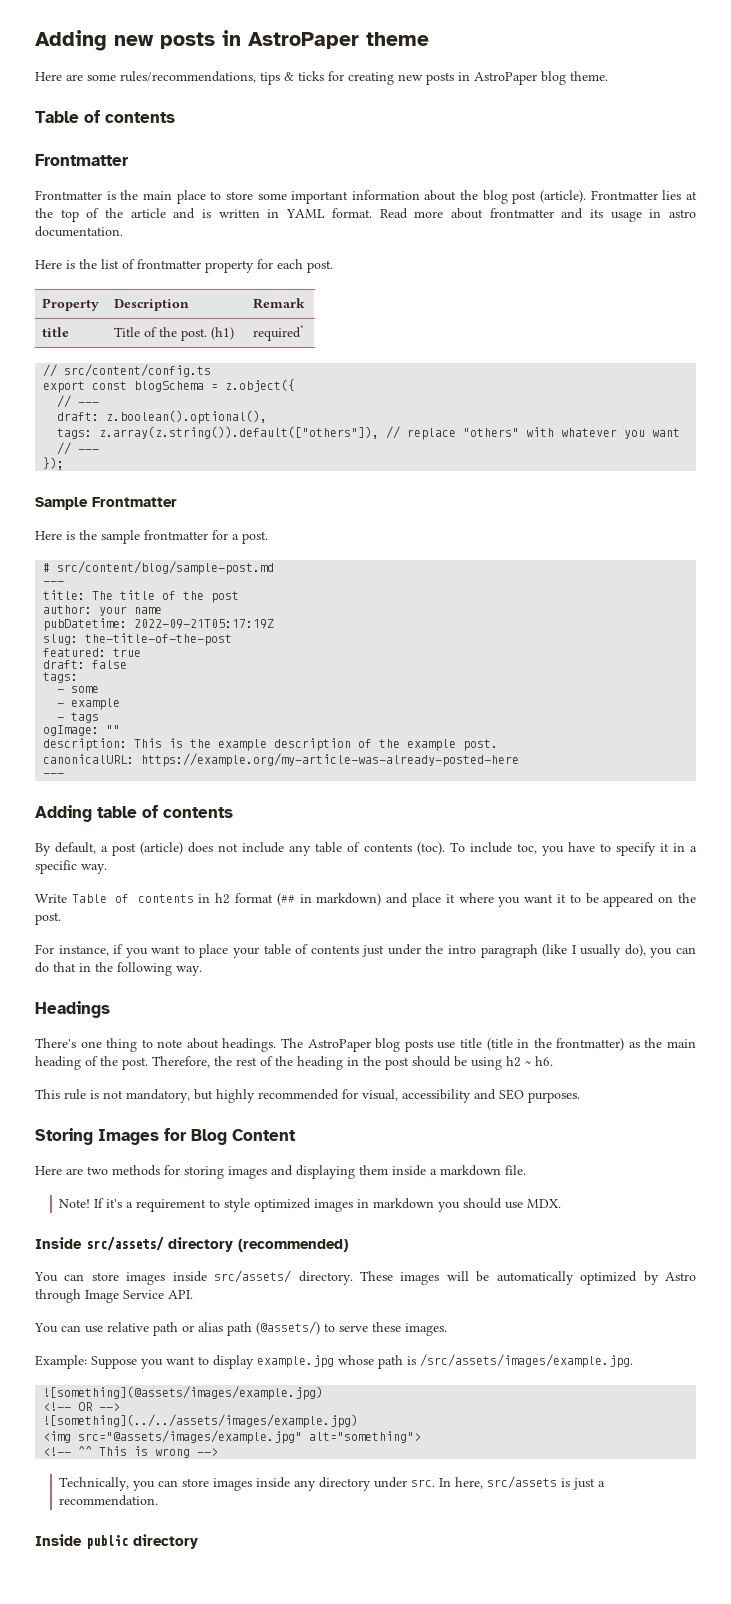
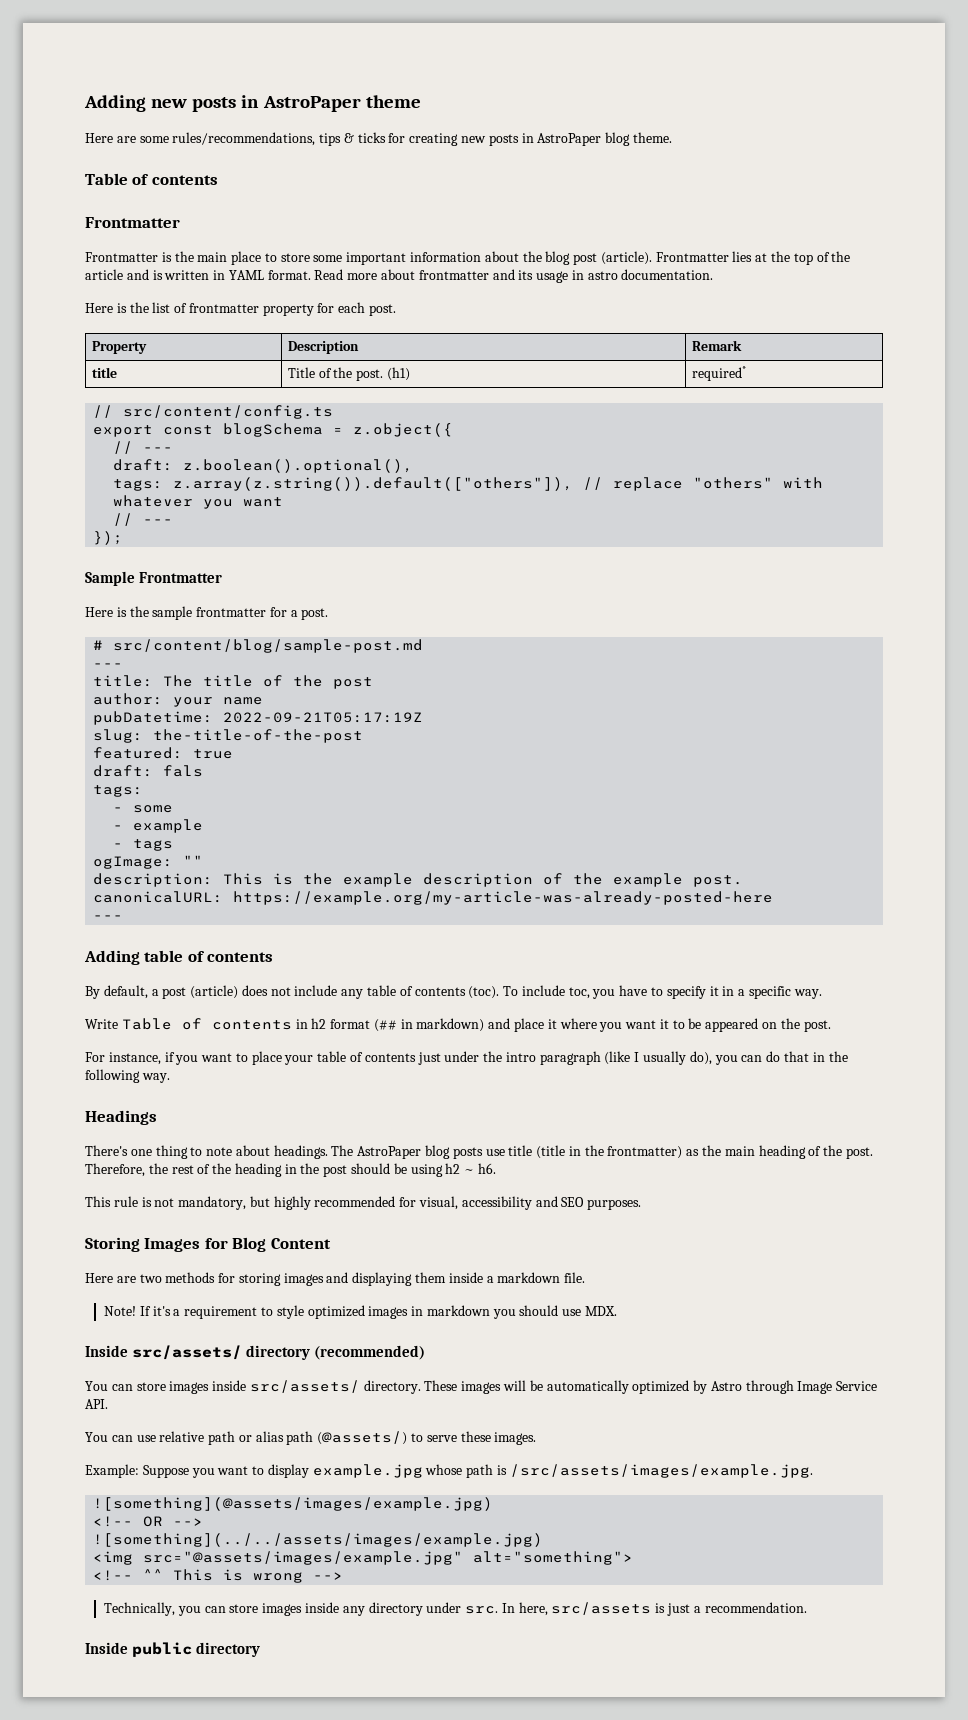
- draft: false
+ draft: fals

